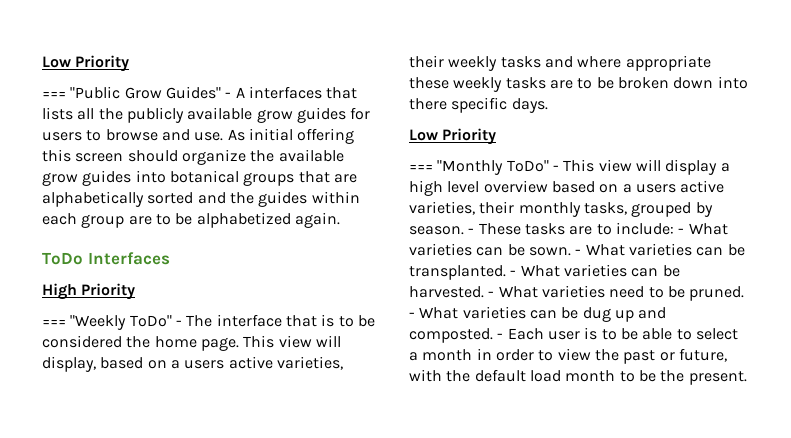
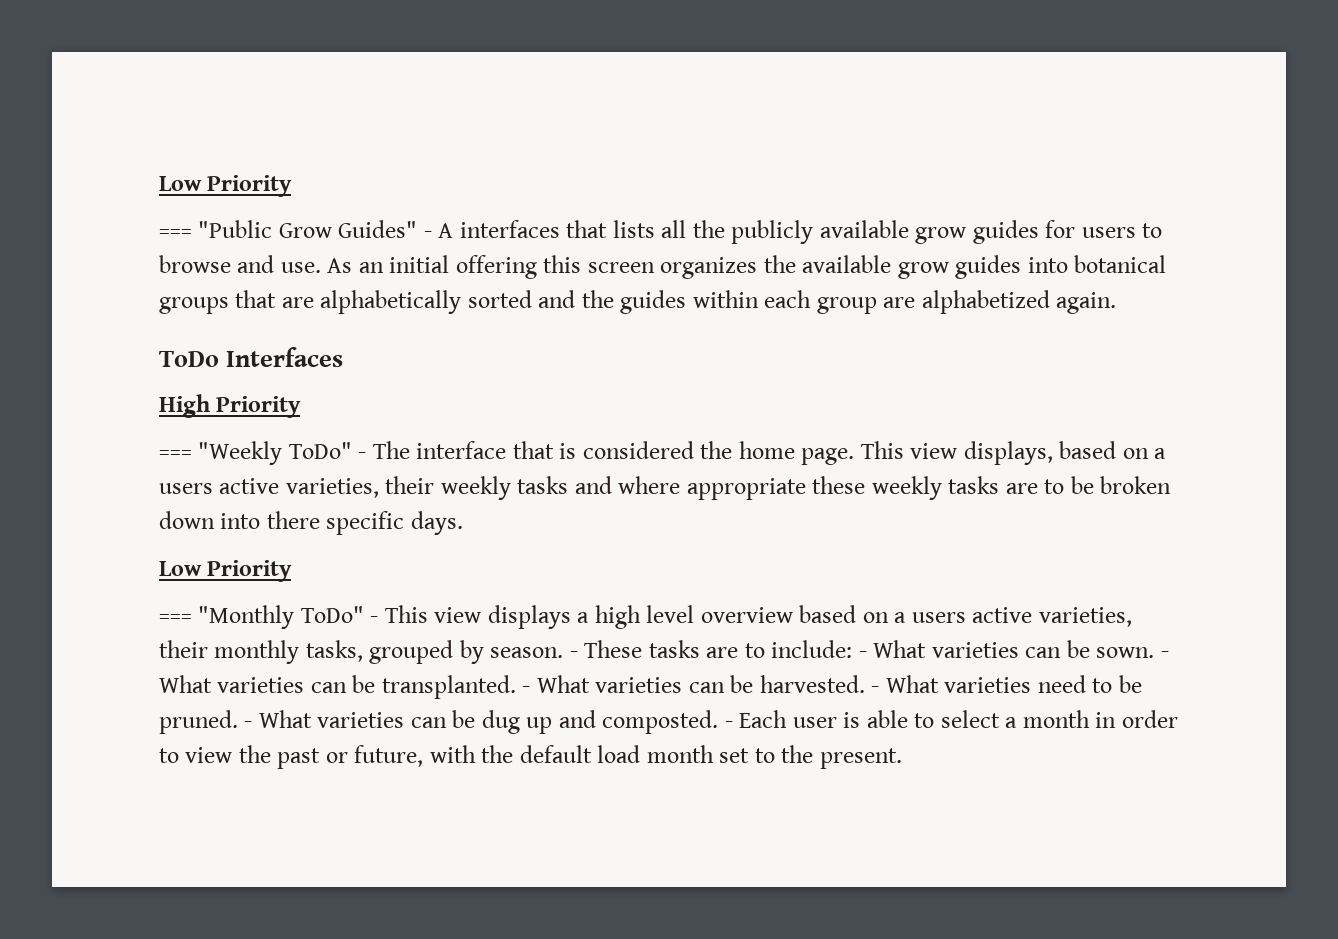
- As initial offering this screen should organize the available grow guides into botanical groups that are alphabetically sorted and the guides within each group are to be alphabetized again.
+ As an initial offering this screen organizes the available grow guides into botanical groups that are alphabetically sorted and the guides within each group are alphabetized again.
- === "Weekly ToDo" - The interface that is to be considered the home page.
+ === "Weekly ToDo" - The interface that is considered the home page.
- This view will display, based on a users active varieties, their weekly tasks and where appropriate these weekly tasks are to be broken down into there specific days.
+ This view displays, based on a users active varieties, their weekly tasks and where appropriate these weekly tasks are to be broken down into there specific days.
- === "Monthly ToDo" - This view will display a high level overview based on a users active varieties, their monthly tasks, grouped by season.
+ === "Monthly ToDo" - This view displays a high level overview based on a users active varieties, their monthly tasks, grouped by season.
- - Each user is to be able to select a month in order to view the past or future, with the default load month to be the present.
+ - Each user is able to select a month in order to view the past or future, with the default load month set to the present.

